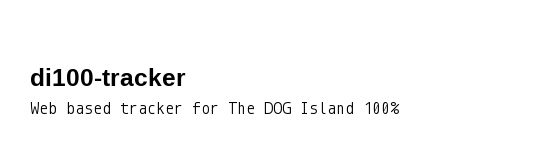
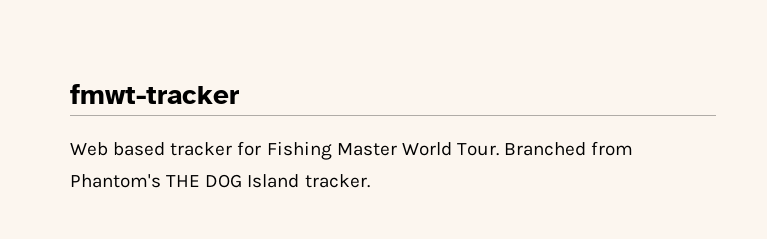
- di100-tracker
+ fmwt-tracker
- Web based tracker for The DOG Island 100%
+ Web based tracker for Fishing Master World Tour. Branched from Phantom's THE DOG Island tracker.

